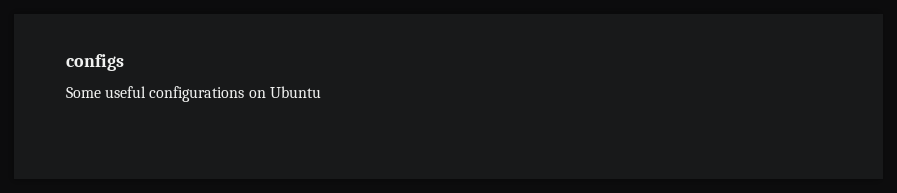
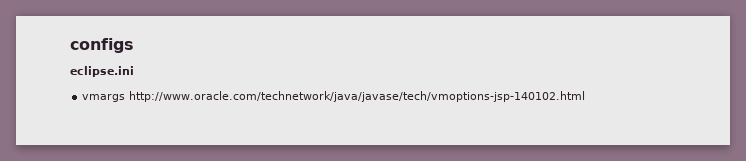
- Some useful configurations on Ubuntu
+ eclipse.ini
+ vmargs http://www.oracle.com/technetwork/java/javase/tech/vmoptions-jsp-140102.html

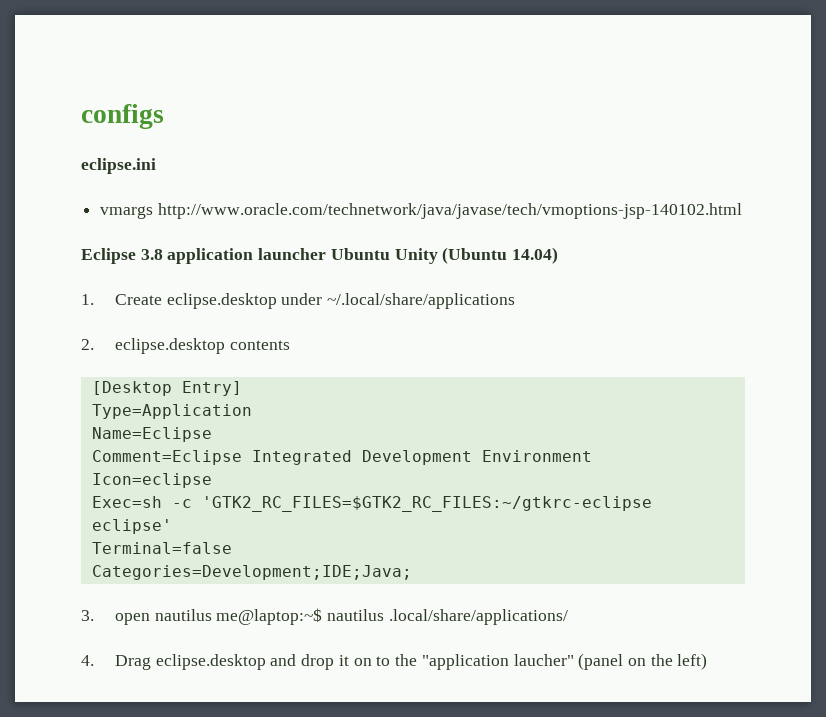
+ Eclipse 3.8 application launcher Ubuntu Unity (Ubuntu 14.04)
+ 1. Create eclipse.desktop under ~/.local/share/applications
+ 2. eclipse.desktop contents
+ [Desktop Entry]
+ Type=Application
+ Name=Eclipse
+ Comment=Eclipse Integrated Development Environment
+ Icon=eclipse
+ Exec=sh -c 'GTK2_RC_FILES=$GTK2_RC_FILES:~/gtkrc-eclipse eclipse'
+ Terminal=false
+ Categories=Development;IDE;Java;
+ 3. open nautilus me@laptop:~$ nautilus .local/share/applications/
+ 4. Drag eclipse.desktop and drop it on to the "application laucher" (panel on the left)

